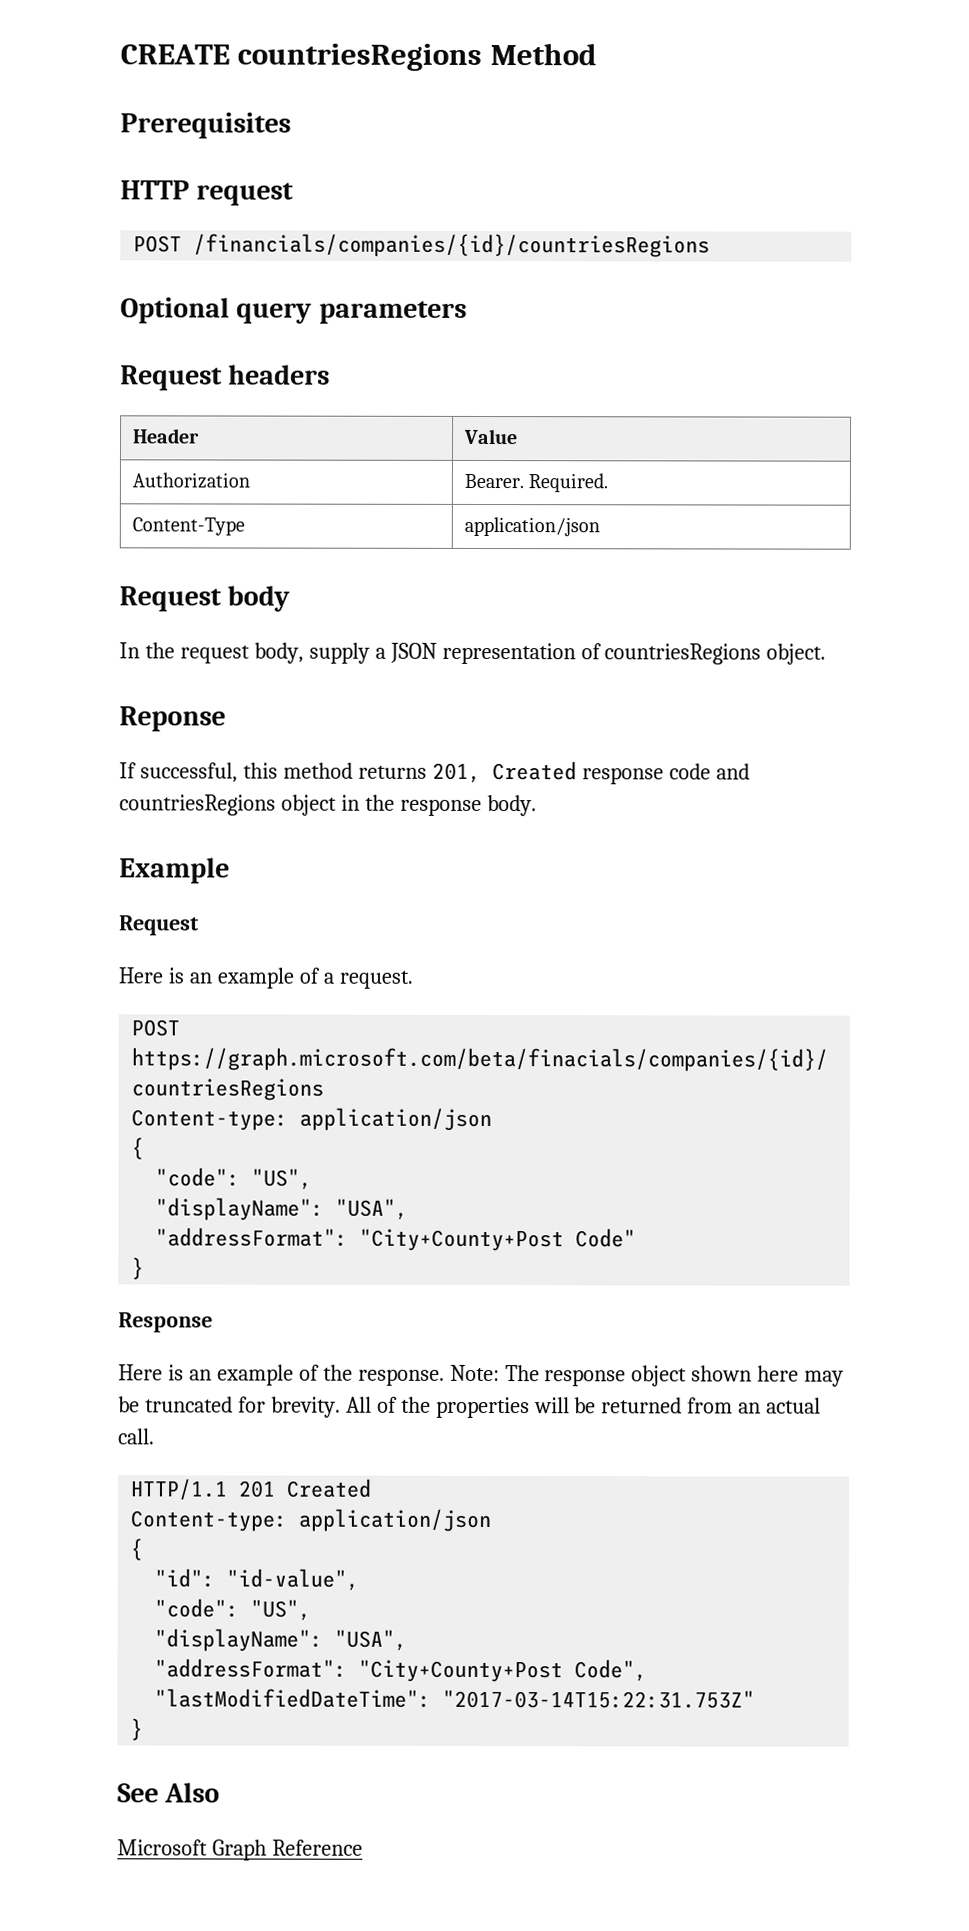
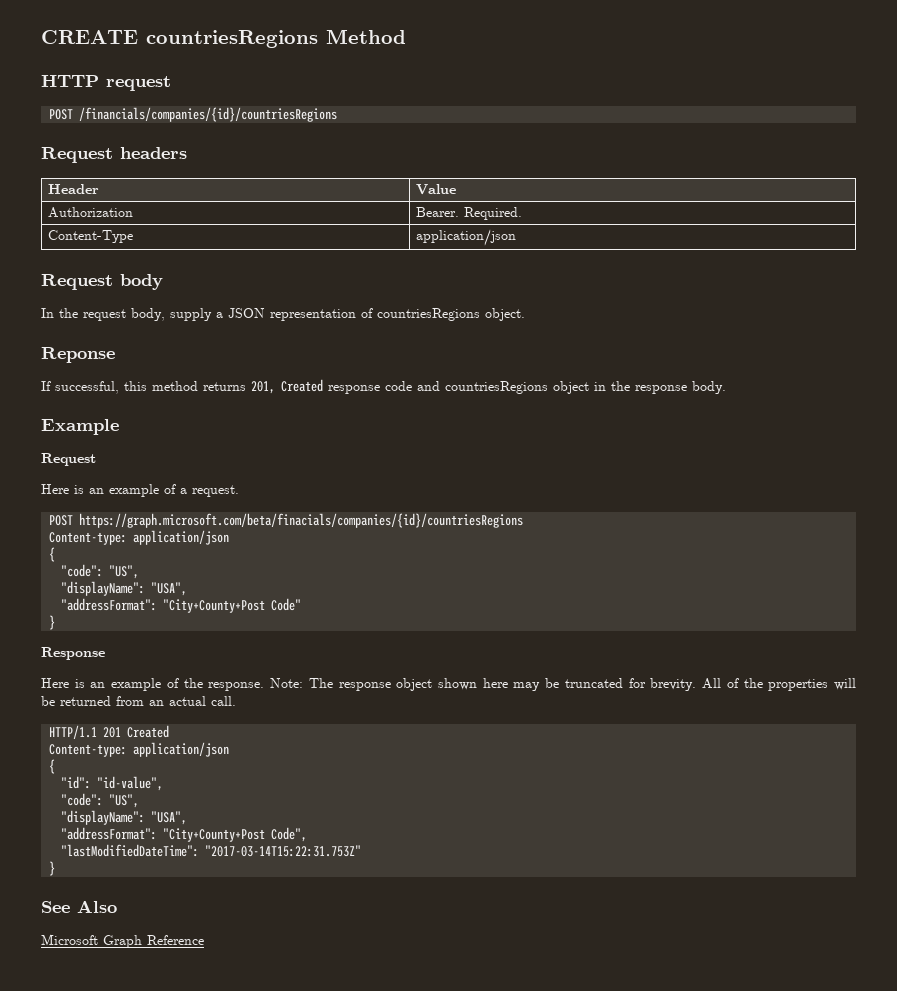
- Prerequisites
- Optional query parameters

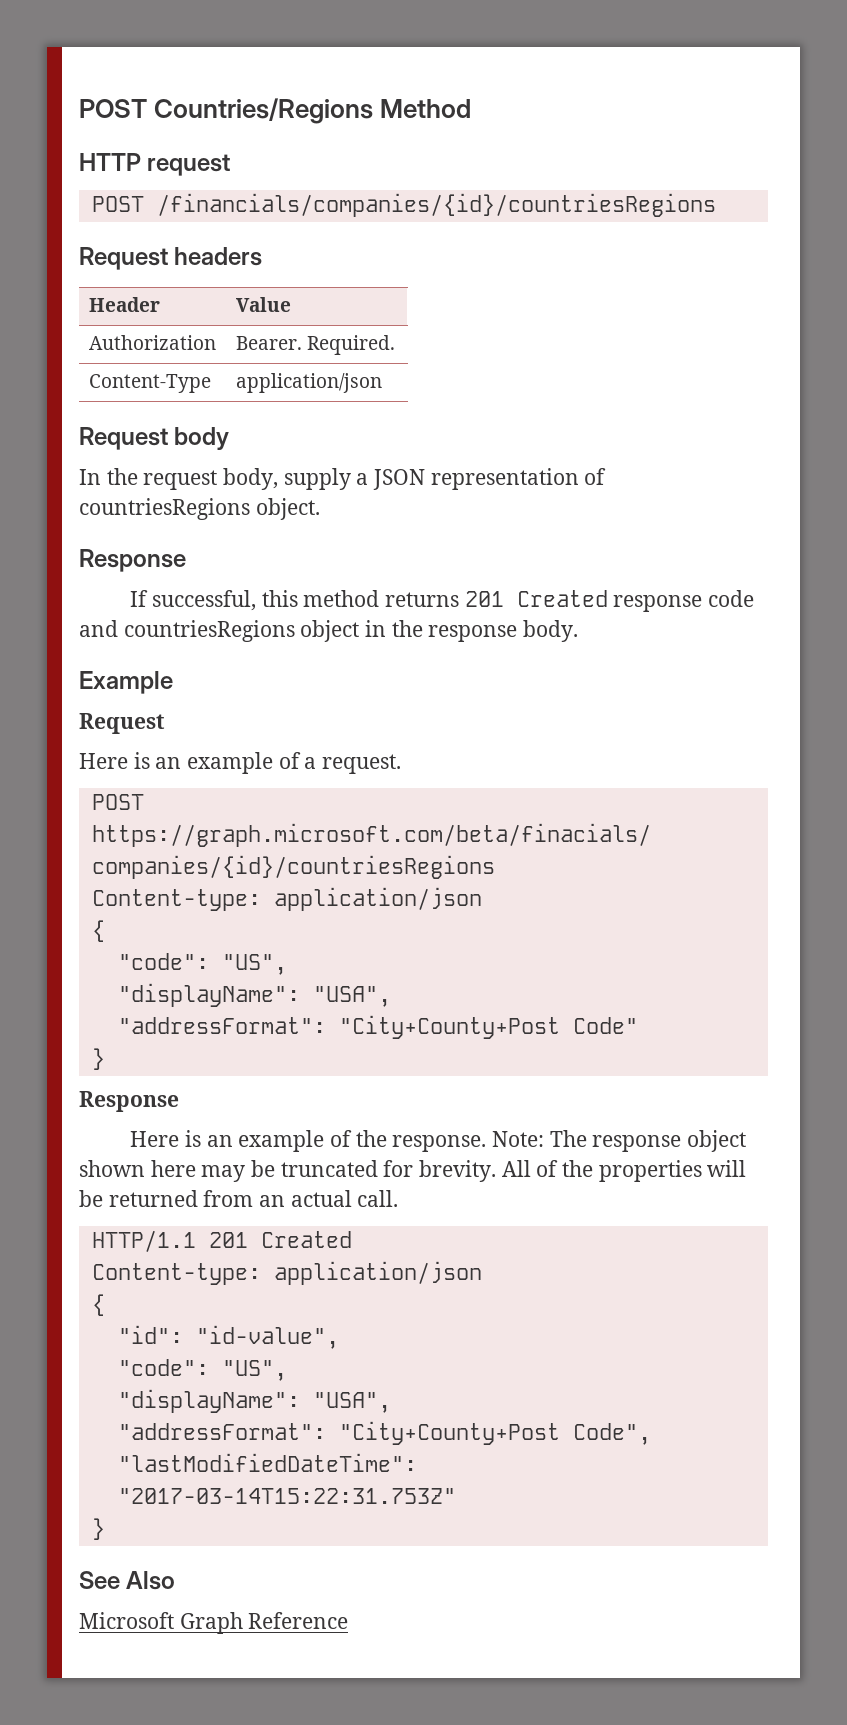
- CREATE countriesRegions Method
+ POST Countries/Regions Method
  In the request body, supply a JSON representation of countriesRegions object.
- Reponse
+ Response
- If successful, this method returns 201, Created response code and countriesRegions object in the response body.
+ If successful, this method returns 201 Created response code and countriesRegions object in the response body.

